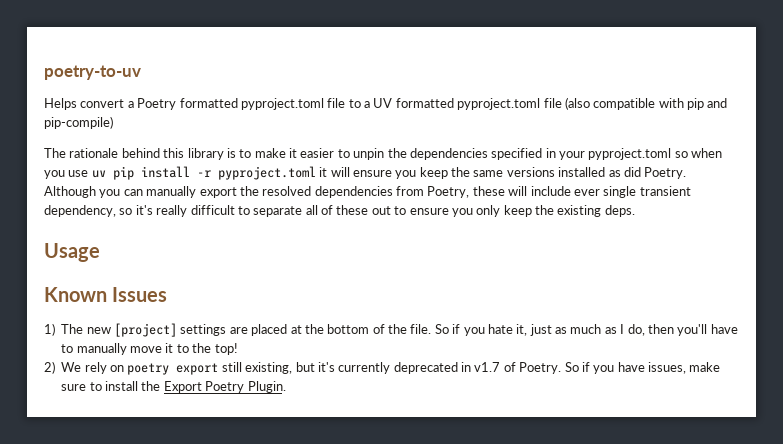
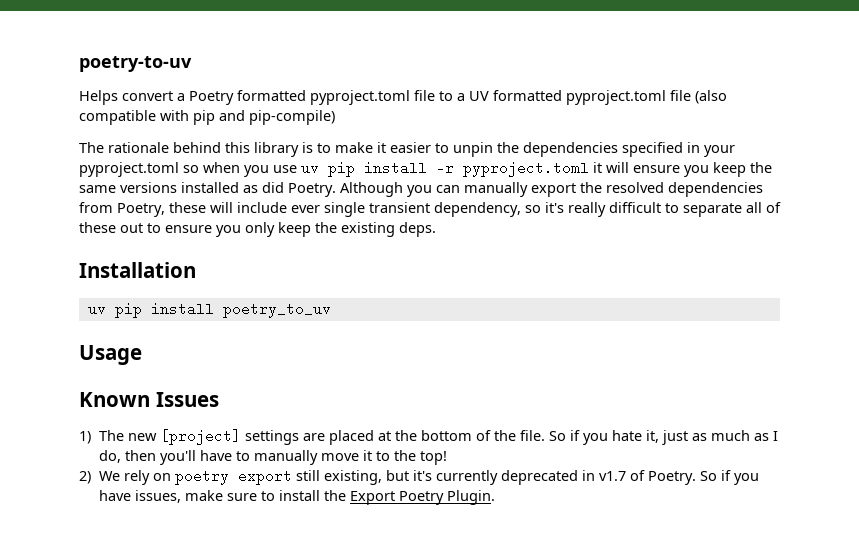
+ Installation
+ uv pip install poetry_to_uv

